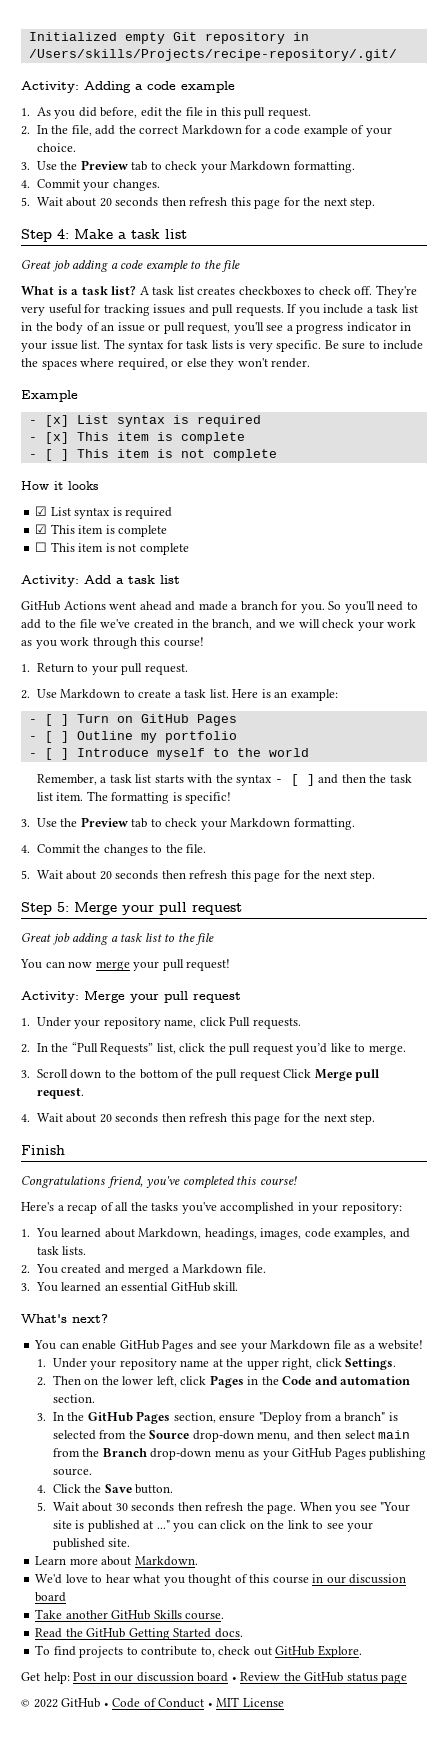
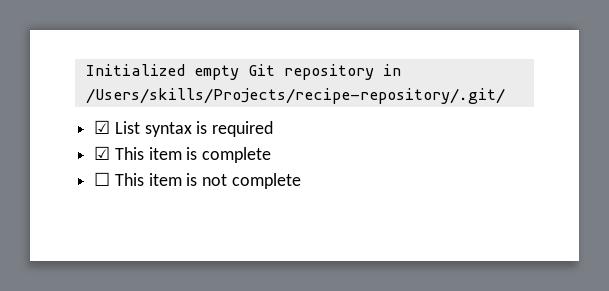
- Activity: Adding a code example
- 1. As you did before, edit the file in this pull request.
- 2. In the file, add the correct Markdown for a code example of your choice.
- 3. Use the Preview tab to check your Markdown formatting.
- 4. Commit your changes.
- 5. Wait about 20 seconds then refresh this page for the next step.
- Step 4: Make a task list
- Great job adding a code example to the file
- What is a task list? A task list creates checkboxes to check off. They're very useful for tracking issues and pull requests. If you include a task list in the body of an issue or pull request, you'll see a progress indicator in your issue list. The syntax for task lists is very specific. Be sure to include the spaces where required, or else they won't render.
- Example
- - [x] List syntax is required
- - [x] This item is complete
- - [ ] This item is not complete
- How it looks
- Activity: Add a task list
- GitHub Actions went ahead and made a branch for you. So you'll need to add to the file we've created in the branch, and we will check your work as you work through this course!
- 1. Return to your pull request.
- 2. Use Markdown to create a task list. Here is an example:
- - [ ] Turn on GitHub Pages
- - [ ] Outline my portfolio
- - [ ] Introduce myself to the world
- Remember, a task list starts with the syntax - [ ] and then the task list item. The formatting is specific!
- 3. Use the Preview tab to check your Markdown formatting.
- 4. Commit the changes to the file.
- 5. Wait about 20 seconds then refresh this page for the next step.
- Step 5: Merge your pull request
- Great job adding a task list to the file
- You can now merge your pull request!
- Activity: Merge your pull request
- 1. Under your repository name, click Pull requests.
- 2. In the “Pull Requests” list, click the pull request you’d like to merge.
- 3. Scroll down to the bottom of the pull request Click Merge pull request.
- 4. Wait about 20 seconds then refresh this page for the next step.
- Finish
- Congratulations friend, you've completed this course!
- Here's a recap of all the tasks you've accomplished in your repository:
- 1. You learned about Markdown, headings, images, code examples, and task lists.
- 2. You created and merged a Markdown file.
- 3. You learned an essential GitHub skill.
- What's next?
- You can enable GitHub Pages and see your Markdown file as a website!
- 1. Under your repository name at the upper right, click Settings.
- 2. Then on the lower left, click Pages in the Code and automation section.
- 3. In the GitHub Pages section, ensure "Deploy from a branch" is selected from the Source drop-down menu, and then select main from the Branch drop-down menu as your GitHub Pages publishing source.
- 4. Click the Save button.
- 5. Wait about 30 seconds then refresh the page. When you see "Your site is published at ..." you can click on the link to see your published site.
- Learn more about Markdown.
- We'd love to hear what you thought of this course in our discussion board
- Take another GitHub Skills course.
- Read the GitHub Getting Started docs.
- To find projects to contribute to, check out GitHub Explore.
- Get help: Post in our discussion board • Review the GitHub status page
- © 2022 GitHub • Code of Conduct • MIT License

